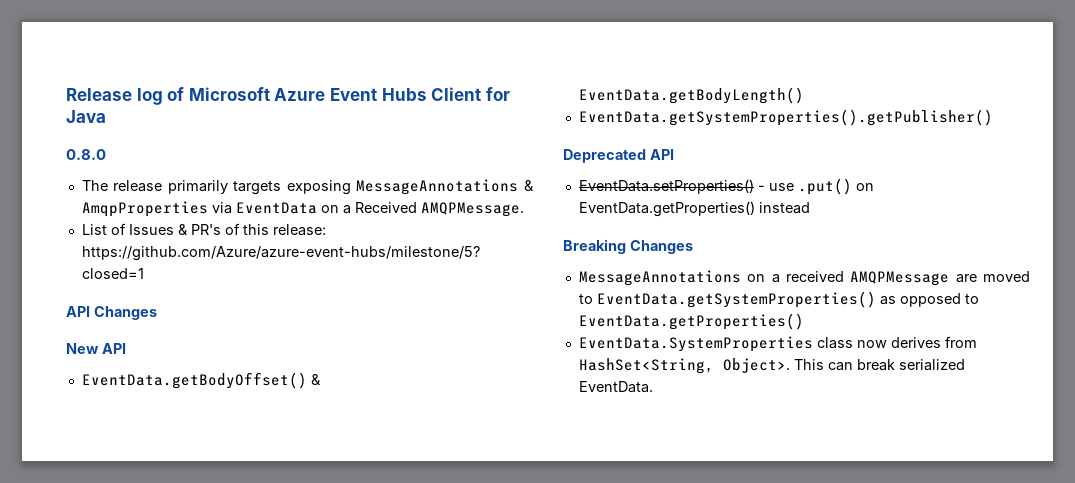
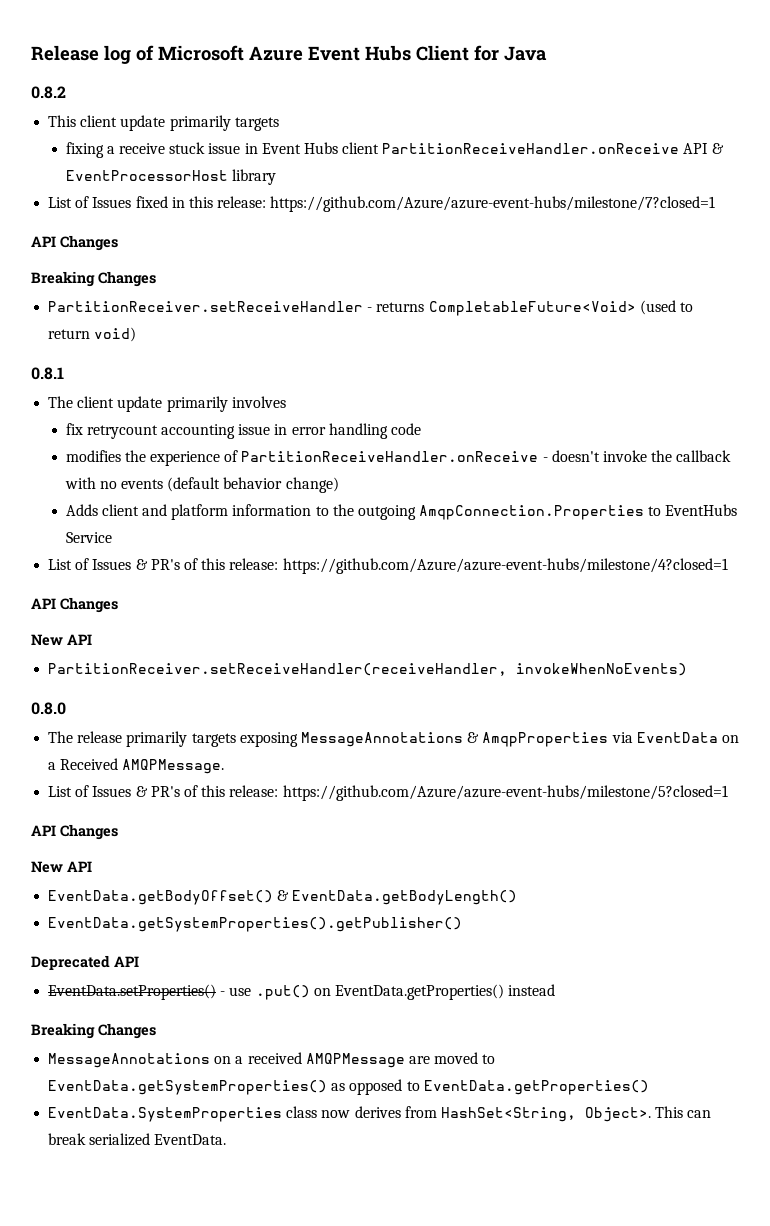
+ 0.8.2
+ This client update primarily targets
+ fixing a receive stuck issue in Event Hubs client PartitionReceiveHandler.onReceive API & EventProcessorHost library
+ List of Issues fixed in this release: https://github.com/Azure/azure-event-hubs/milestone/7?closed=1
+ API Changes
+ Breaking Changes
+ PartitionReceiver.setReceiveHandler - returns CompletableFuture<Void> (used to return void)
+ 0.8.1
+ The client update primarily involves
+ fix retrycount accounting issue in error handling code
+ modifies the experience of PartitionReceiveHandler.onReceive - doesn't invoke the callback with no events (default behavior change)
+ Adds client and platform information to the outgoing AmqpConnection.Properties to EventHubs Service
+ List of Issues & PR's of this release: https://github.com/Azure/azure-event-hubs/milestone/4?closed=1
+ API Changes
+ New API
+ PartitionReceiver.setReceiveHandler(receiveHandler, invokeWhenNoEvents)

